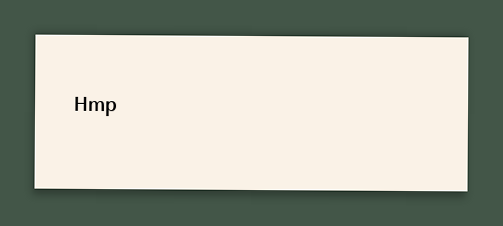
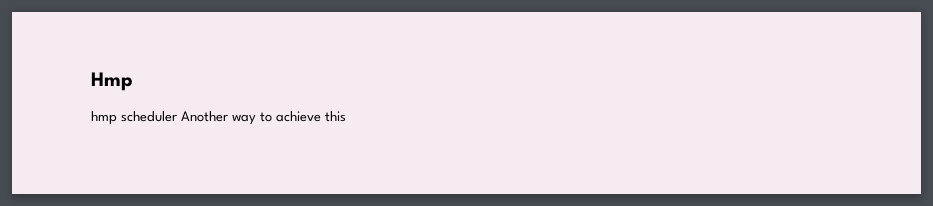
+ hmp scheduler Another way to achieve this

